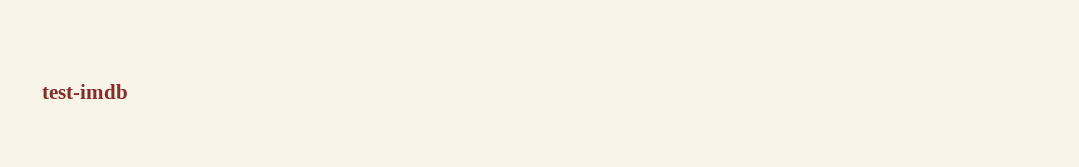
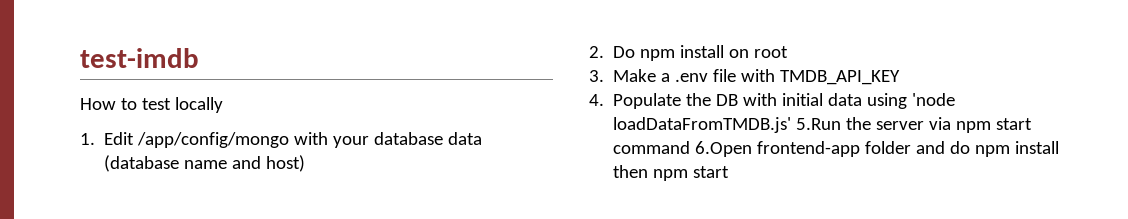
+ How to test locally
+ 1. Edit /app/config/mongo with your database data (database name and host)
+ 2. Do npm install on root
+ 3. Make a .env file with TMDB_API_KEY
+ 4. Populate the DB with initial data using 'node loadDataFromTMDB.js' 5.Run the server via npm start command 6.Open frontend-app folder and do npm install then npm start

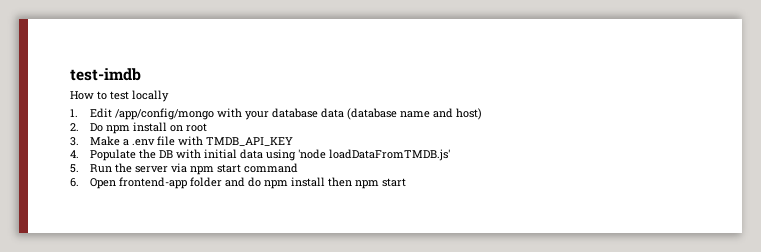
- 4. Populate the DB with initial data using 'node loadDataFromTMDB.js' 5.Run the server via npm start command 6.Open frontend-app folder and do npm install then npm start
+ 4. Populate the DB with initial data using 'node loadDataFromTMDB.js'
+ 5. Run the server via npm start command
+ 6. Open frontend-app folder and do npm install then npm start

